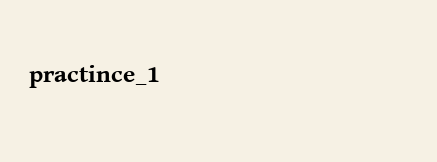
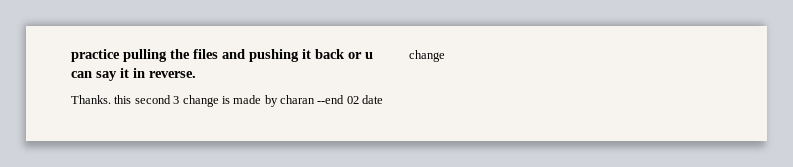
- practince_1
+ practice pulling the files and pushing it back or u can say it in reverse.
+ Thanks. this second 3 change is made by charan --end 02 date change

